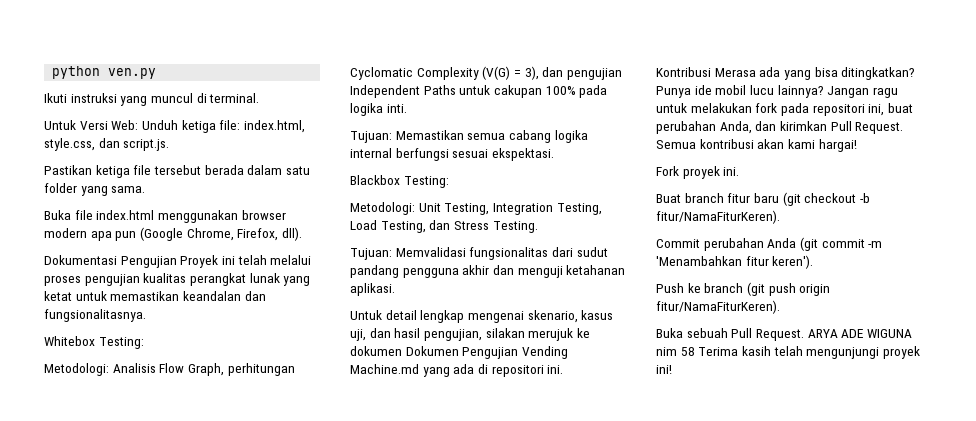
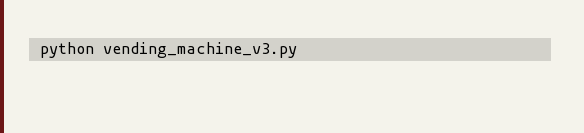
- python ven.py
- Ikuti instruksi yang muncul di terminal.
- Untuk Versi Web: Unduh ketiga file: index.html, style.css, dan script.js.
- Pastikan ketiga file tersebut berada dalam satu folder yang sama.
- Buka file index.html menggunakan browser modern apa pun (Google Chrome, Firefox, dll).
- Dokumentasi Pengujian Proyek ini telah melalui proses pengujian kualitas perangkat lunak yang ketat untuk memastikan keandalan dan fungsionalitasnya.
- Whitebox Testing:
- Metodologi: Analisis Flow Graph, perhitungan Cyclomatic Complexity (V(G) = 3), dan pengujian Independent Paths untuk cakupan 100% pada logika inti.
- Tujuan: Memastikan semua cabang logika internal berfungsi sesuai ekspektasi.
- Blackbox Testing:
- Metodologi: Unit Testing, Integration Testing, Load Testing, dan Stress Testing.
- Tujuan: Memvalidasi fungsionalitas dari sudut pandang pengguna akhir dan menguji ketahanan aplikasi.
- Untuk detail lengkap mengenai skenario, kasus uji, dan hasil pengujian, silakan merujuk ke dokumen Dokumen Pengujian Vending Machine.md yang ada di repositori ini.
- Kontribusi Merasa ada yang bisa ditingkatkan? Punya ide mobil lucu lainnya? Jangan ragu untuk melakukan fork pada repositori ini, buat perubahan Anda, dan kirimkan Pull Request. Semua kontribusi akan kami hargai!
- Fork proyek ini.
- Buat branch fitur baru (git checkout -b fitur/NamaFiturKeren).
- Commit perubahan Anda (git commit -m 'Menambahkan fitur keren').
- Push ke branch (git push origin fitur/NamaFiturKeren).
- Buka sebuah Pull Request. ARYA ADE WIGUNA nim 58 Terima kasih telah mengunjungi proyek ini!
+ python vending_machine_v3.py

